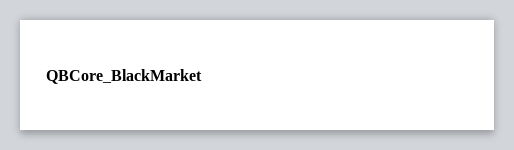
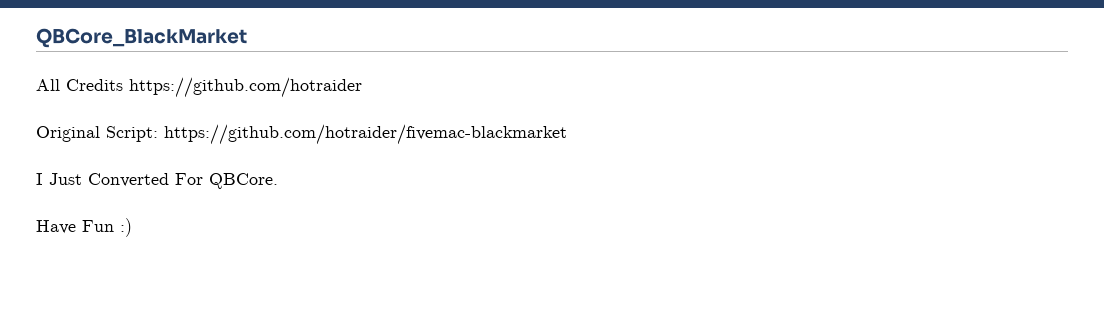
+ All Credits https://github.com/hotraider
+ Original Script: https://github.com/hotraider/fivemac-blackmarket
+ I Just Converted For QBCore.
+ Have Fun :)

